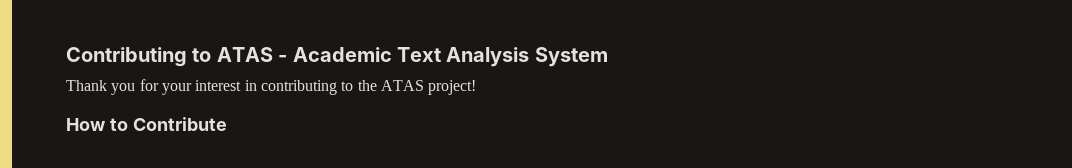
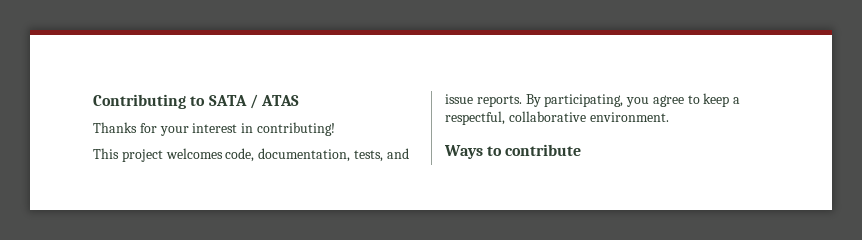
- Contributing to ATAS - Academic Text Analysis System
- Thank you for your interest in contributing to the ATAS project!
- How to Contribute
+ Contributing to SATA / ATAS
+ Thanks for your interest in contributing!
+ This project welcomes code, documentation, tests, and issue reports. By participating, you agree to keep a respectful, collaborative environment.
+ Ways to contribute

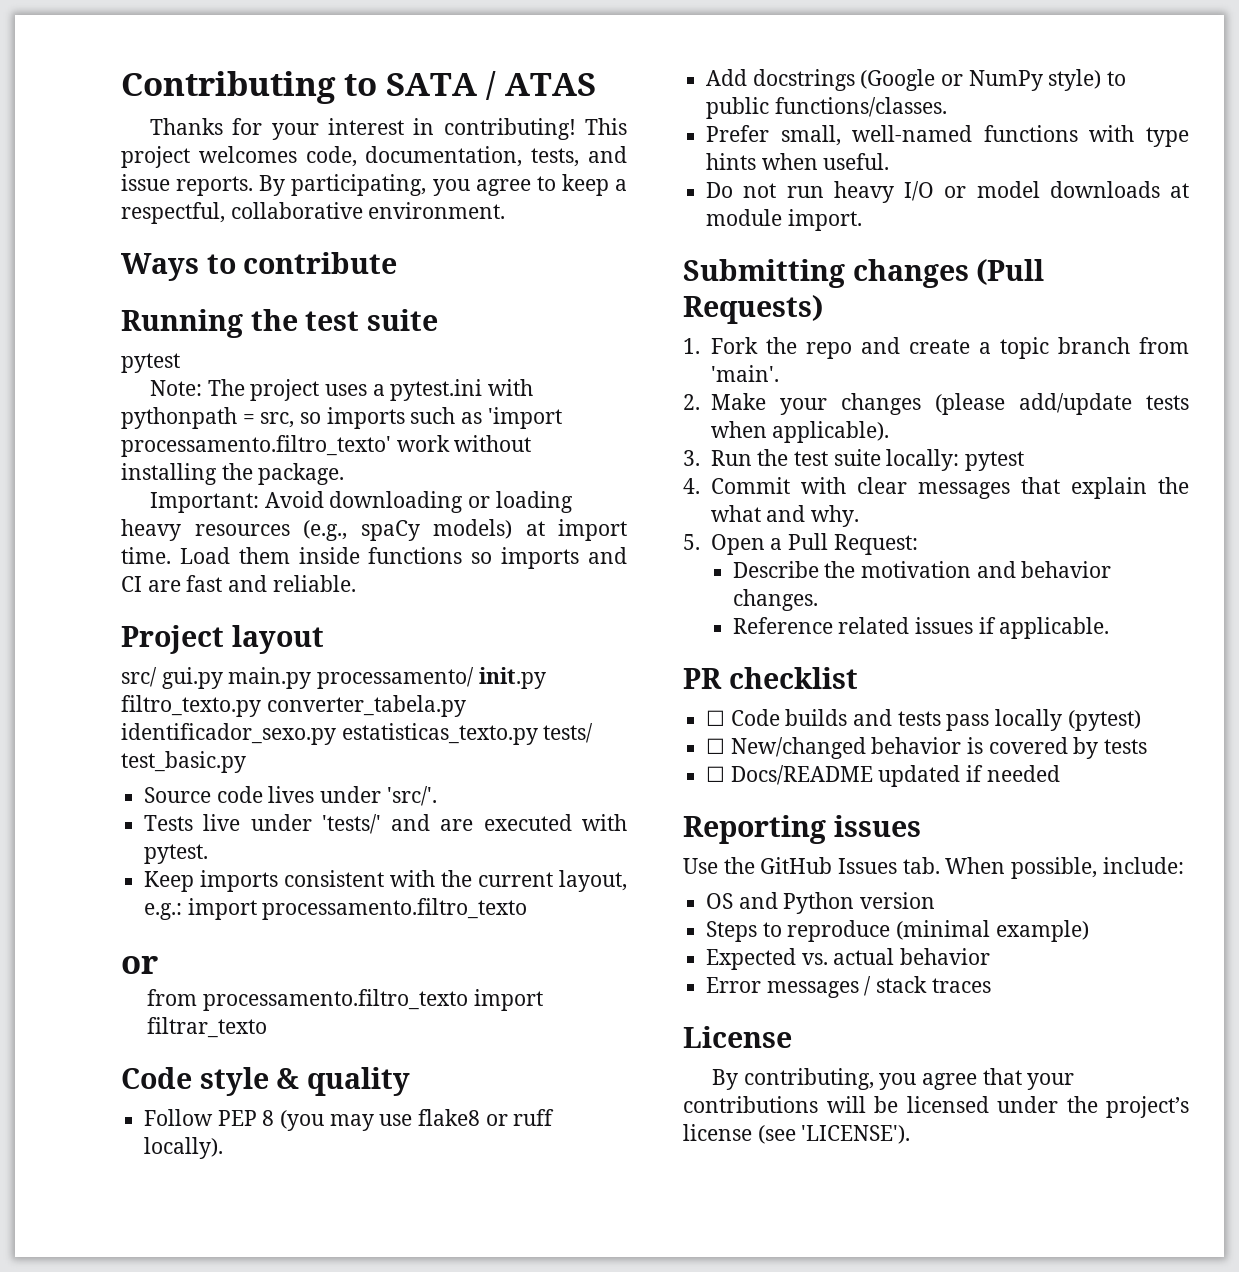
- Thanks for your interest in contributing!
- This project welcomes code, documentation, tests, and issue reports.
+ Thanks for your interest in contributing! This project welcomes code, documentation, tests, and issue reports.
+ Running the test suite
+ pytest
+ Note: The project uses a pytest.ini with pythonpath = src, so imports such as 'import processamento.filtro_texto' work without installing the package.
+ Important: Avoid downloading or loading heavy resources (e.g., spaCy models) at import time. Load them inside functions so imports and CI are fast and reliable.
+ Project layout
+ src/ gui.py main.py processamento/ init.py filtro_texto.py converter_tabela.py identificador_sexo.py estatisticas_texto.py tests/ test_basic.py
+ Source code lives under 'src/'.
+ Tests live under 'tests/' and are executed with pytest.
+ Keep imports consistent with the current layout, e.g.: import processamento.filtro_texto
+ or
+ from processamento.filtro_texto import filtrar_texto
+ Code style & quality
+ Follow PEP 8 (you may use flake8 or ruff locally).
+ Add docstrings (Google or NumPy style) to public functions/classes.
+ Prefer small, well-named functions with type hints when useful.
+ Do not run heavy I/O or model downloads at module import.
+ Submitting changes (Pull Requests)
+ 1. Fork the repo and create a topic branch from 'main'.
+ 2. Make your changes (please add/update tests when applicable).
+ 3. Run the test suite locally: pytest
+ 4. Commit with clear messages that explain the what and why.
+ 5. Open a Pull Request:
+ Describe the motivation and behavior changes.
+ Reference related issues if applicable.
+ PR checklist
+ ☐ Code builds and tests pass locally (pytest)
+ ☐ New/changed behavior is covered by tests
+ ☐ Docs/README updated if needed
+ Reporting issues
+ Use the GitHub Issues tab. When possible, include:
+ OS and Python version
+ Steps to reproduce (minimal example)
+ Expected vs. actual behavior
+ Error messages / stack traces
+ License
+ By contributing, you agree that your contributions will be licensed under the project’s license (see 'LICENSE').

